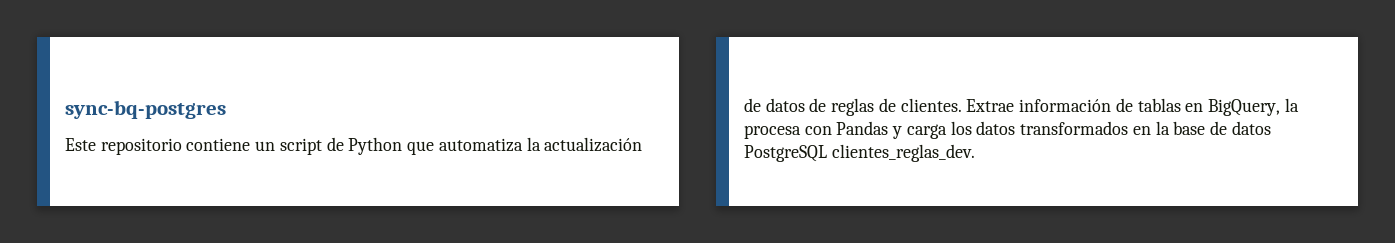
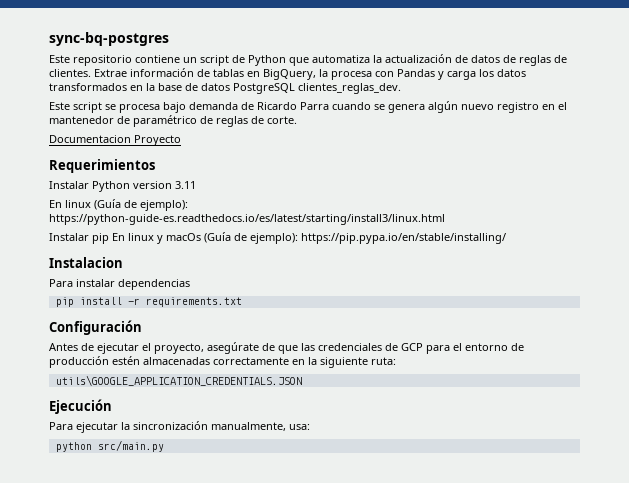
+ Este script se procesa bajo demanda de Ricardo Parra cuando se genera algún nuevo registro en el mantenedor de paramétrico de reglas de corte.
+ Documentacion Proyecto
+ Requerimientos
+ Instalar Python version 3.11
+ En linux (Guía de ejemplo): https://python-guide-es.readthedocs.io/es/latest/starting/install3/linux.html
+ Instalar pip En linux y macOs (Guía de ejemplo): https://pip.pypa.io/en/stable/installing/
+ Instalacion
+ Para instalar dependencias
+ pip install -r requirements.txt
+ Configuración
+ Antes de ejecutar el proyecto, asegúrate de que las credenciales de GCP para el entorno de producción estén almacenadas correctamente en la siguiente ruta:
+ utils\GOOGLE_APPLICATION_CREDENTIALS.JSON
+ Ejecución
+ Para ejecutar la sincronización manualmente, usa:
+ python src/main.py

